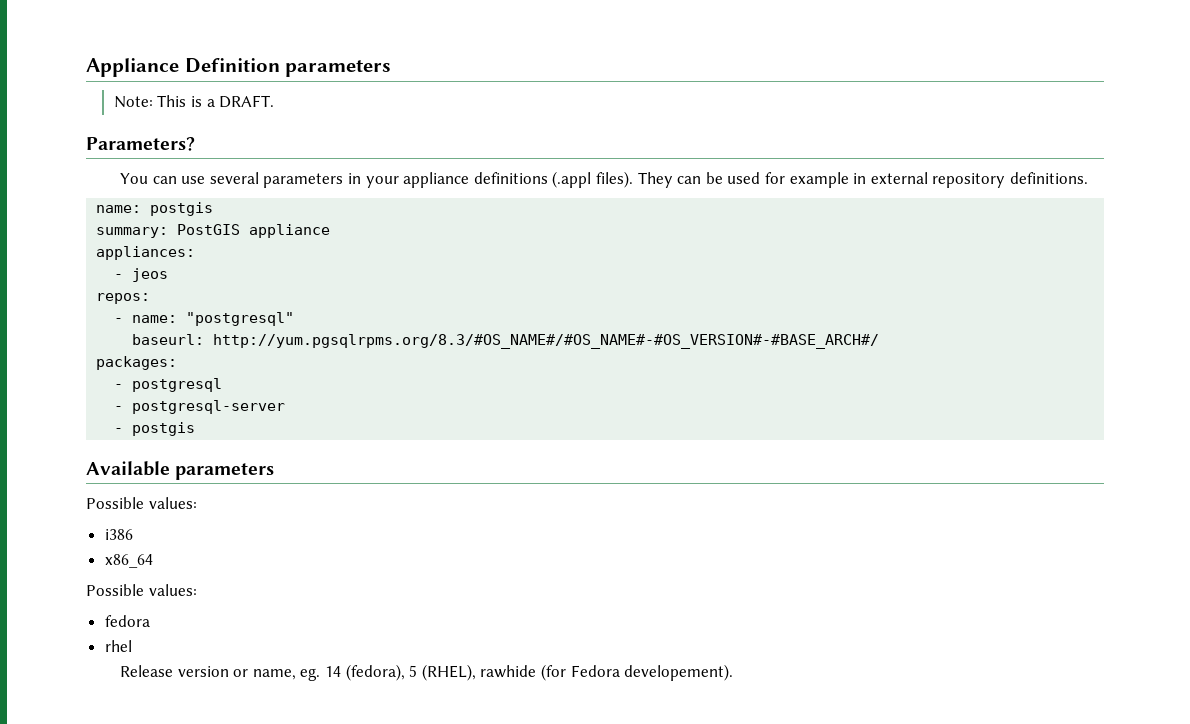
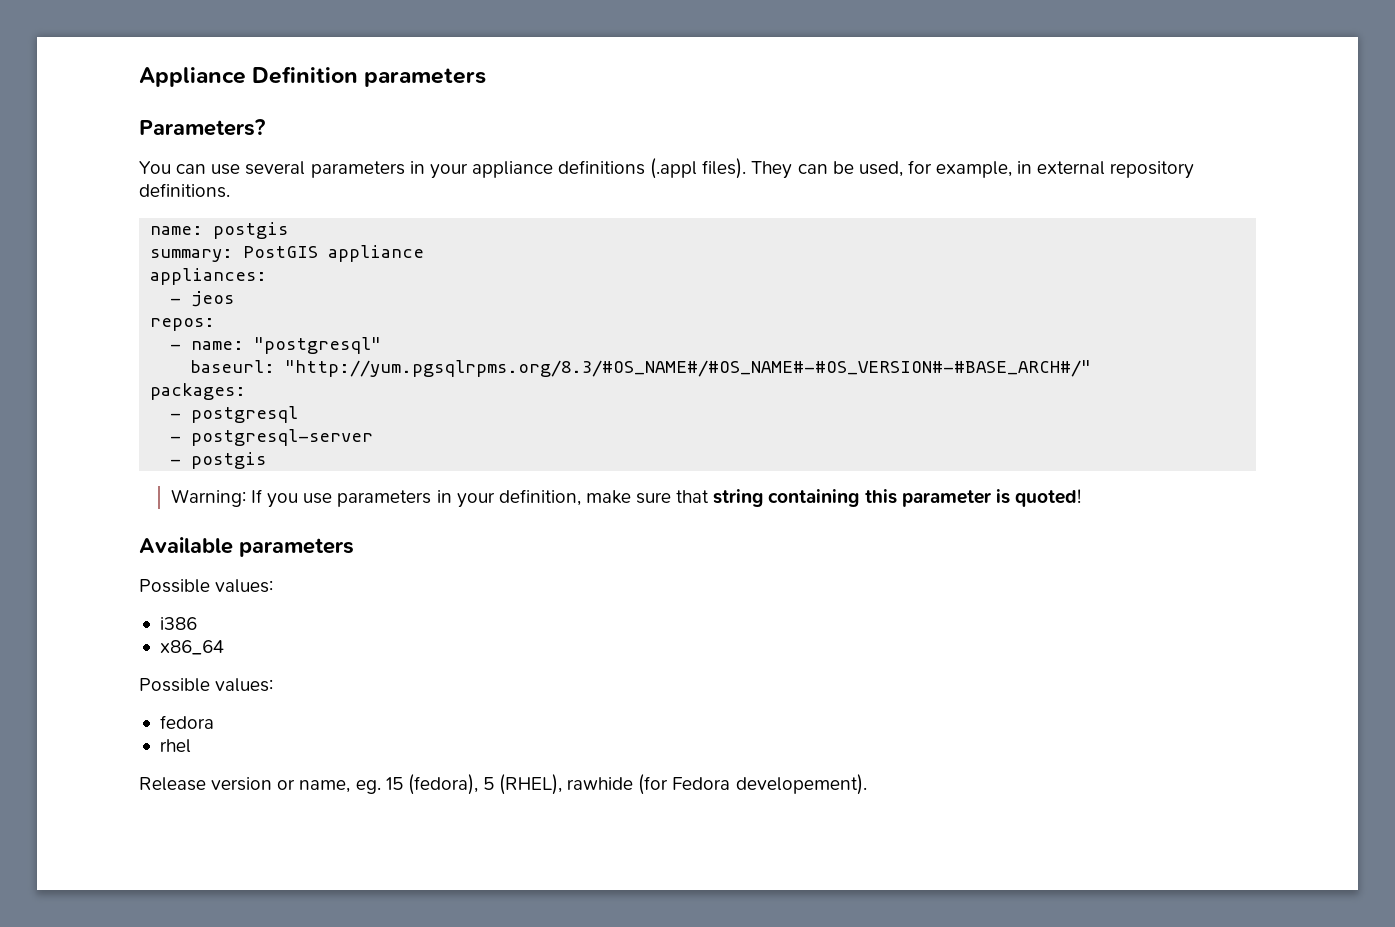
- Note: This is a DRAFT.
- They can be used for example in external repository definitions.
+ They can be used, for example, in external repository definitions.
- baseurl: http://yum.pgsqlrpms.org/8.3/#OS_NAME#/#OS_NAME#-#OS_VERSION#-#BASE_ARCH#/
+ baseurl: "http://yum.pgsqlrpms.org/8.3/#OS_NAME#/#OS_NAME#-#OS_VERSION#-#BASE_ARCH#/"
+ Warning: If you use parameters in your definition, make sure that string containing this parameter is quoted!
- Release version or name, eg. 14 (fedora), 5 (RHEL), rawhide (for Fedora developement).
+ Release version or name, eg. 15 (fedora), 5 (RHEL), rawhide (for Fedora developement).

